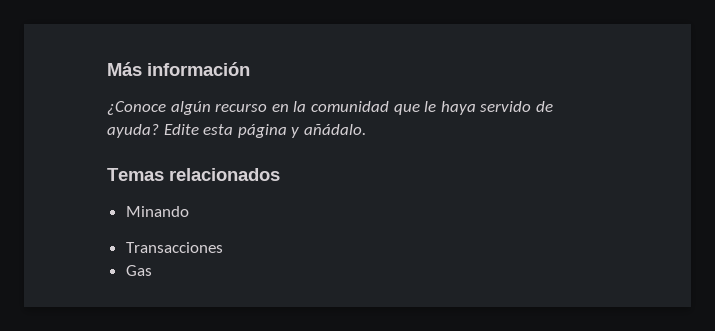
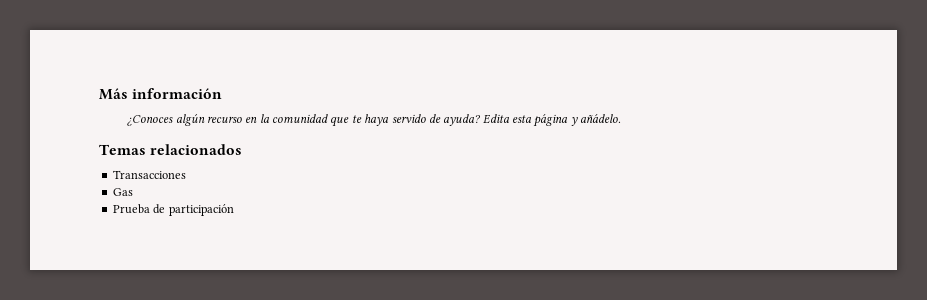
- ¿Conoce algún recurso en la comunidad que le haya servido de ayuda?
+ ¿Conoces algún recurso en la comunidad que te haya servido de ayuda?
- Edite esta página y añádalo.
+ Edita esta página y añádelo.
- Minando
+ Prueba de participación

